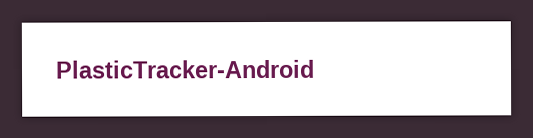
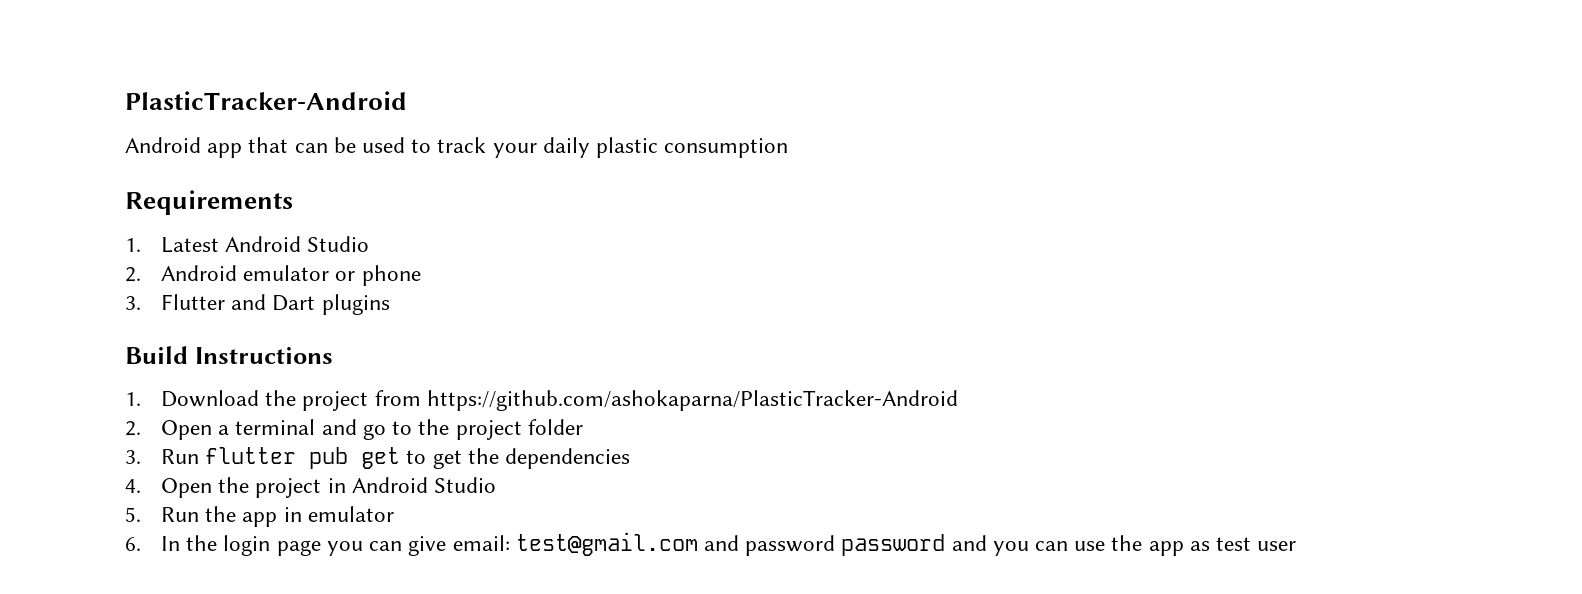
+ Android app that can be used to track your daily plastic consumption
+ Requirements
+ 1. Latest Android Studio
+ 2. Android emulator or phone
+ 3. Flutter and Dart plugins
+ Build Instructions
+ 1. Download the project from https://github.com/ashokaparna/PlasticTracker-Android
+ 2. Open a terminal and go to the project folder
+ 3. Run flutter pub get to get the dependencies
+ 4. Open the project in Android Studio
+ 5. Run the app in emulator
+ 6. In the login page you can give email: test@gmail.com and password password and you can use the app as test user

